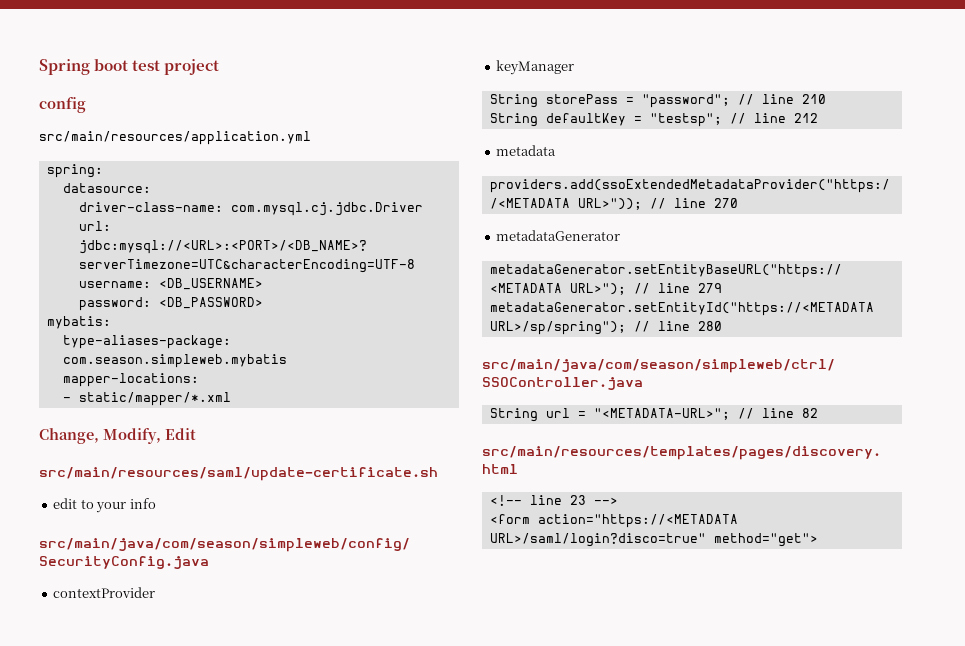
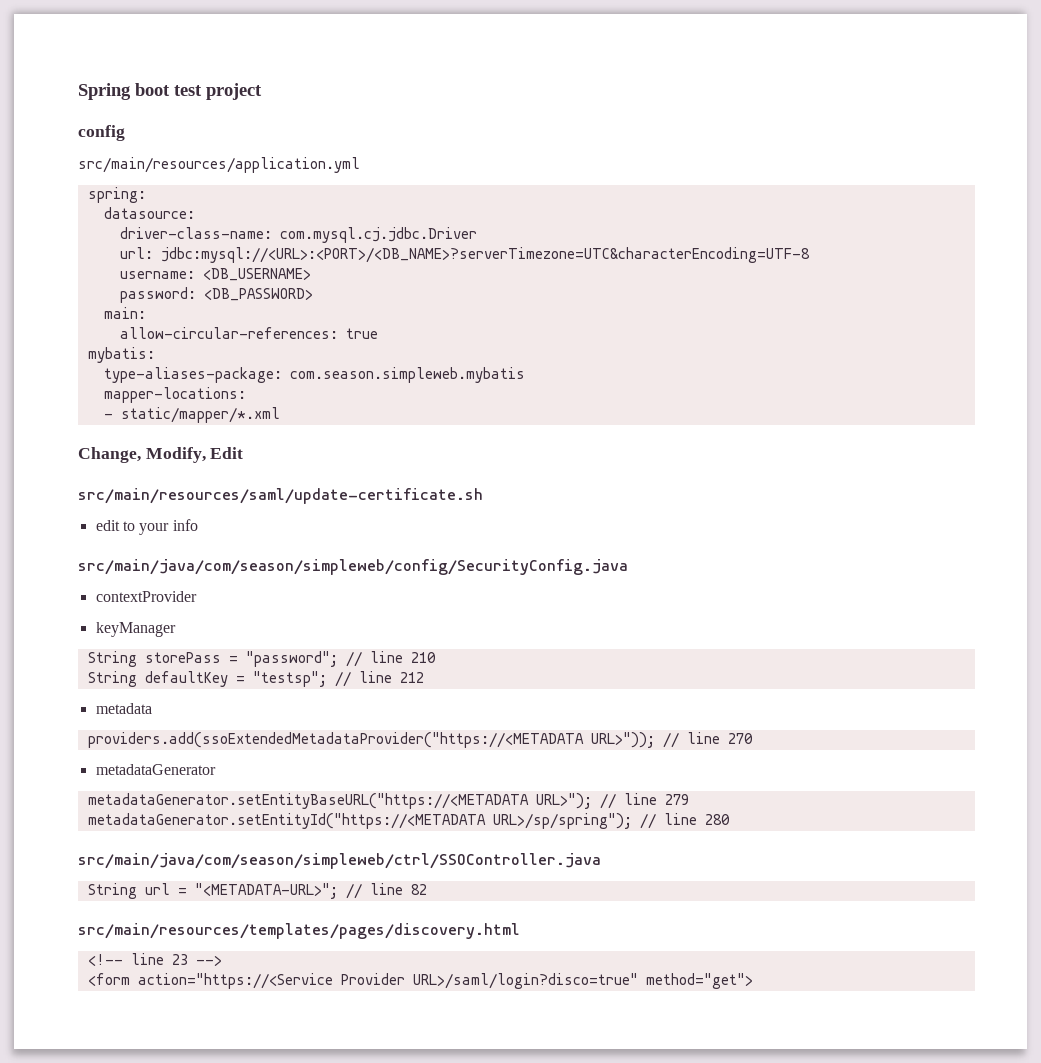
+ main:
+ allow-circular-references: true
- <form action="https://<METADATA URL>/saml/login?disco=true" method="get">
+ <form action="https://<Service Provider URL>/saml/login?disco=true" method="get">

